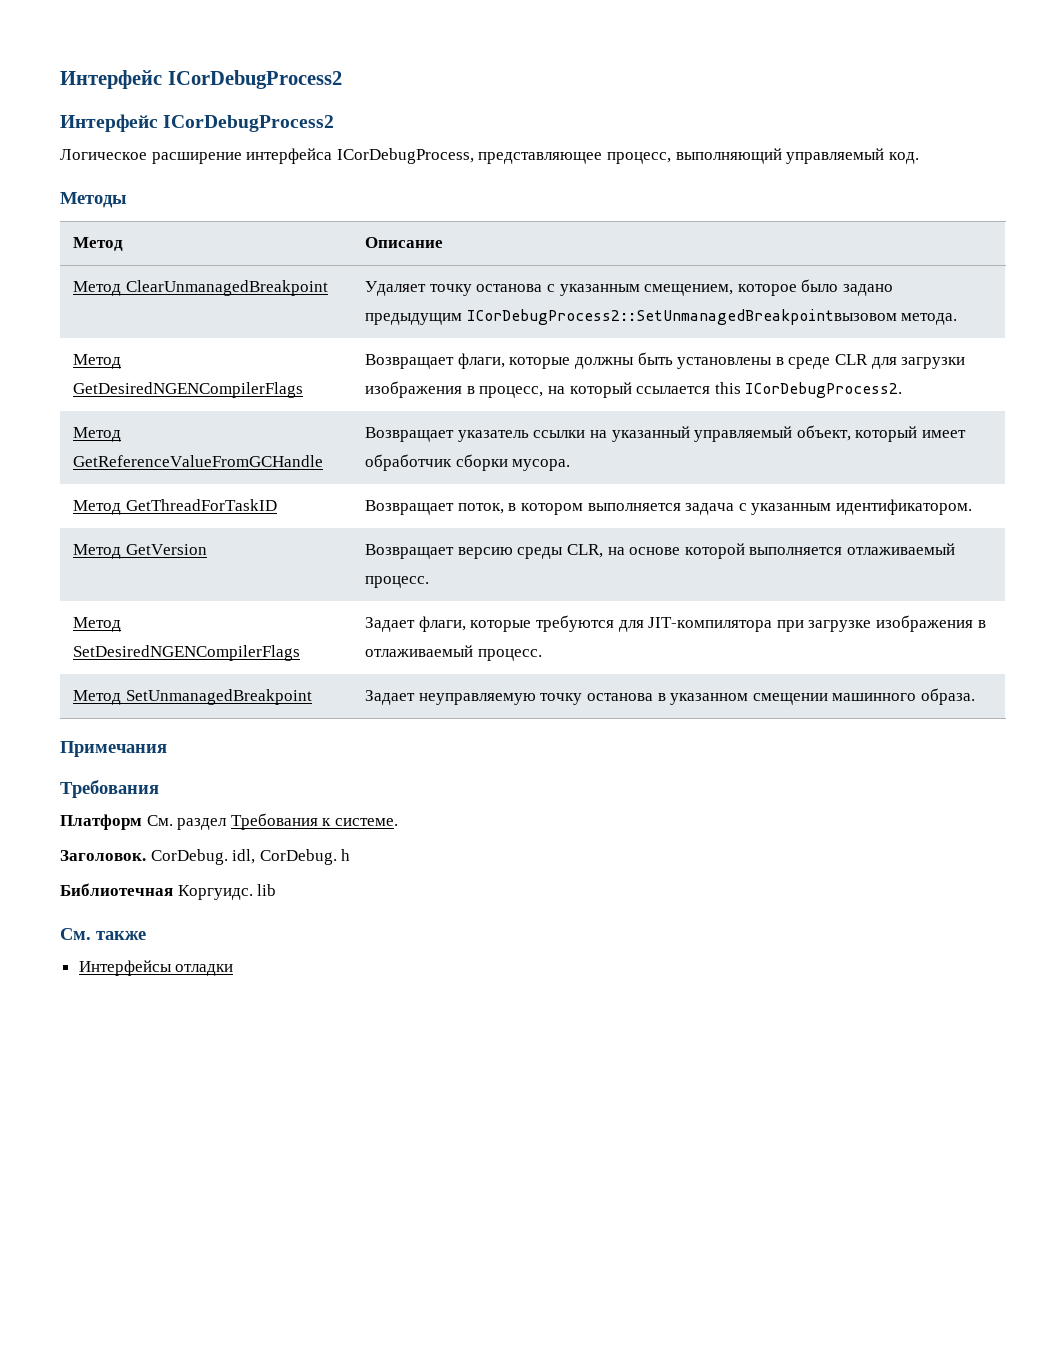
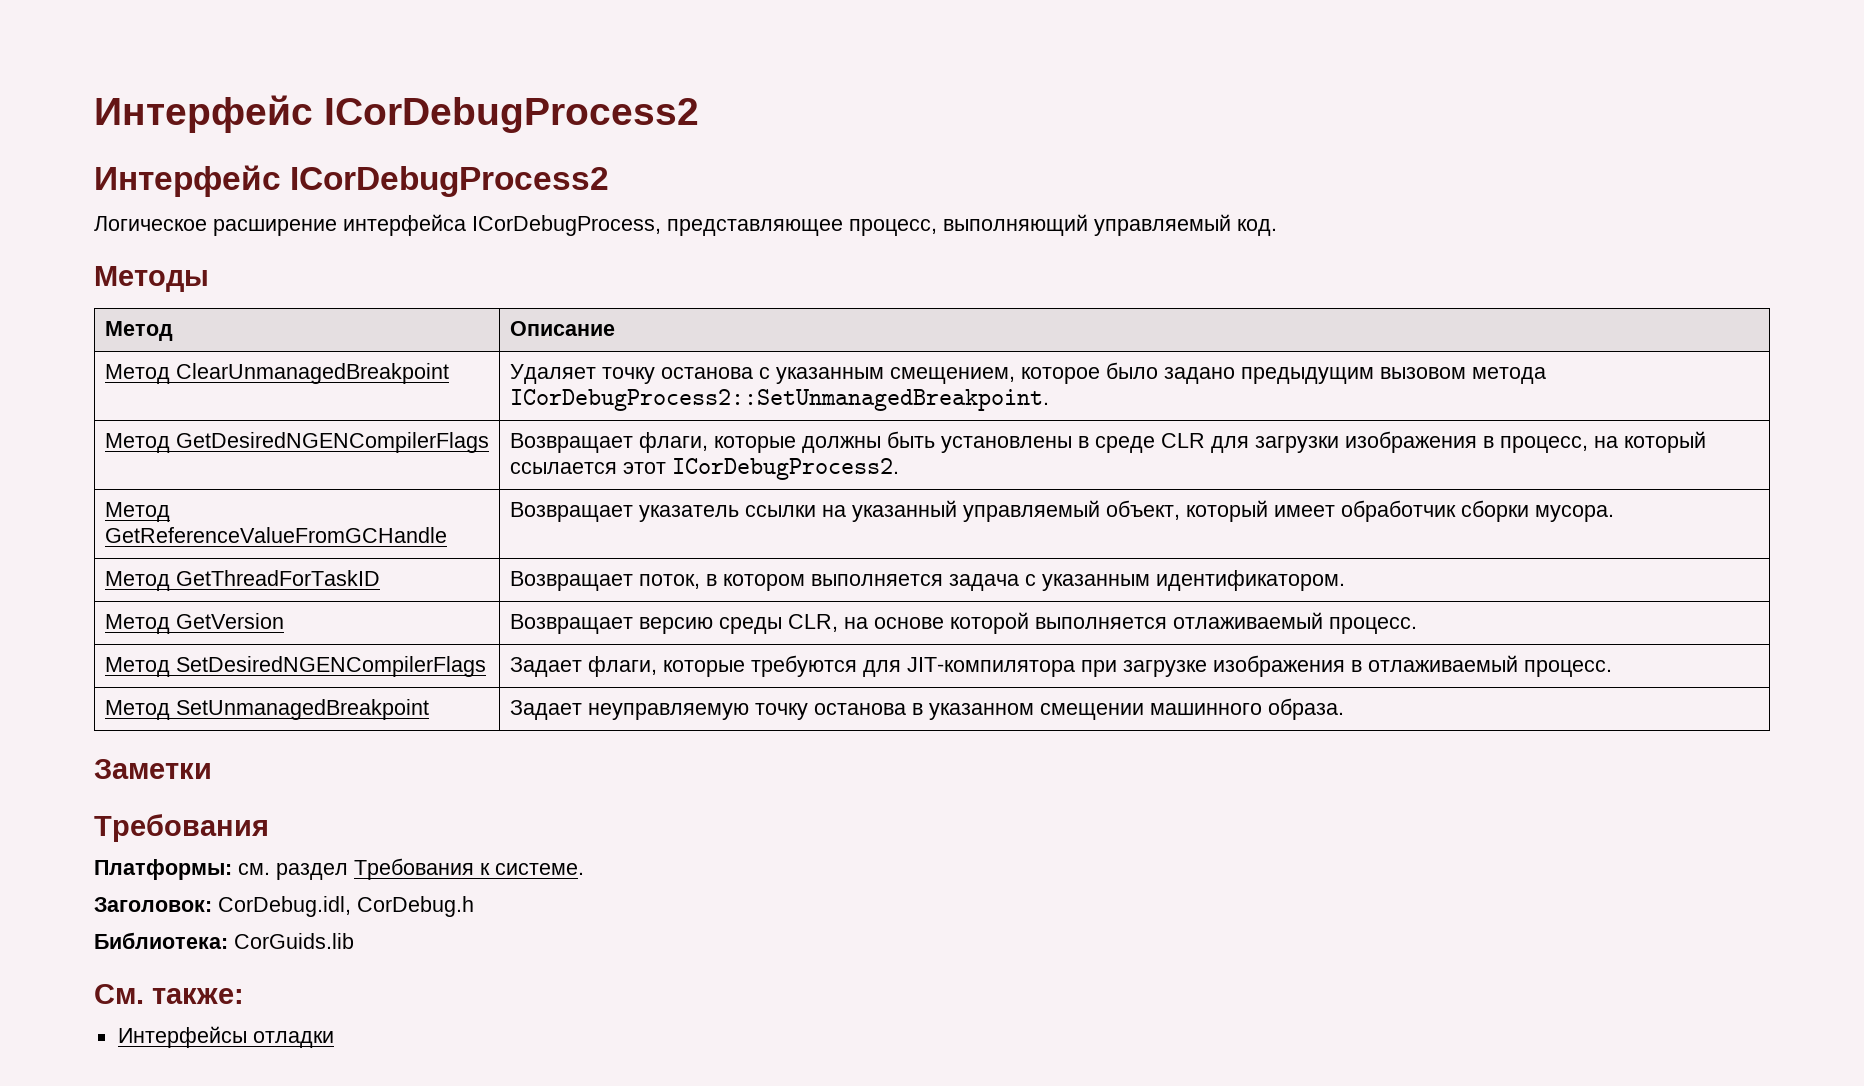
- Метод ClearUnmanagedBreakpoint | Удаляет точку останова с указанным смещением, которое было задано предыдущим ICorDebugProcess2::SetUnmanagedBreakpointвызовом метода.
+ Метод ClearUnmanagedBreakpoint | Удаляет точку останова с указанным смещением, которое было задано предыдущим вызовом метода ICorDebugProcess2::SetUnmanagedBreakpoint.
- Метод GetDesiredNGENCompilerFlags | Возвращает флаги, которые должны быть установлены в среде CLR для загрузки изображения в процесс, на который ссылается this ICorDebugProcess2.
+ Метод GetDesiredNGENCompilerFlags | Возвращает флаги, которые должны быть установлены в среде CLR для загрузки изображения в процесс, на который ссылается этот ICorDebugProcess2.
- Примечания
+ Заметки
- Платформ См. раздел Требования к системе.
+ Платформы: см. раздел Требования к системе.
- Заголовок. CorDebug. idl, CorDebug. h
- Библиотечная Коргуидс. lib
- См. также
+ Заголовок: CorDebug.idl, CorDebug.h
+ Библиотека: CorGuids.lib
+ См. также:

